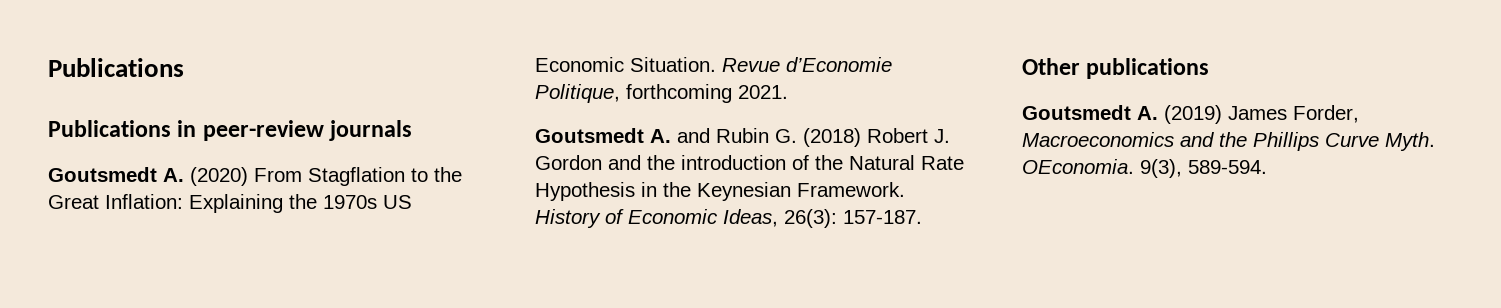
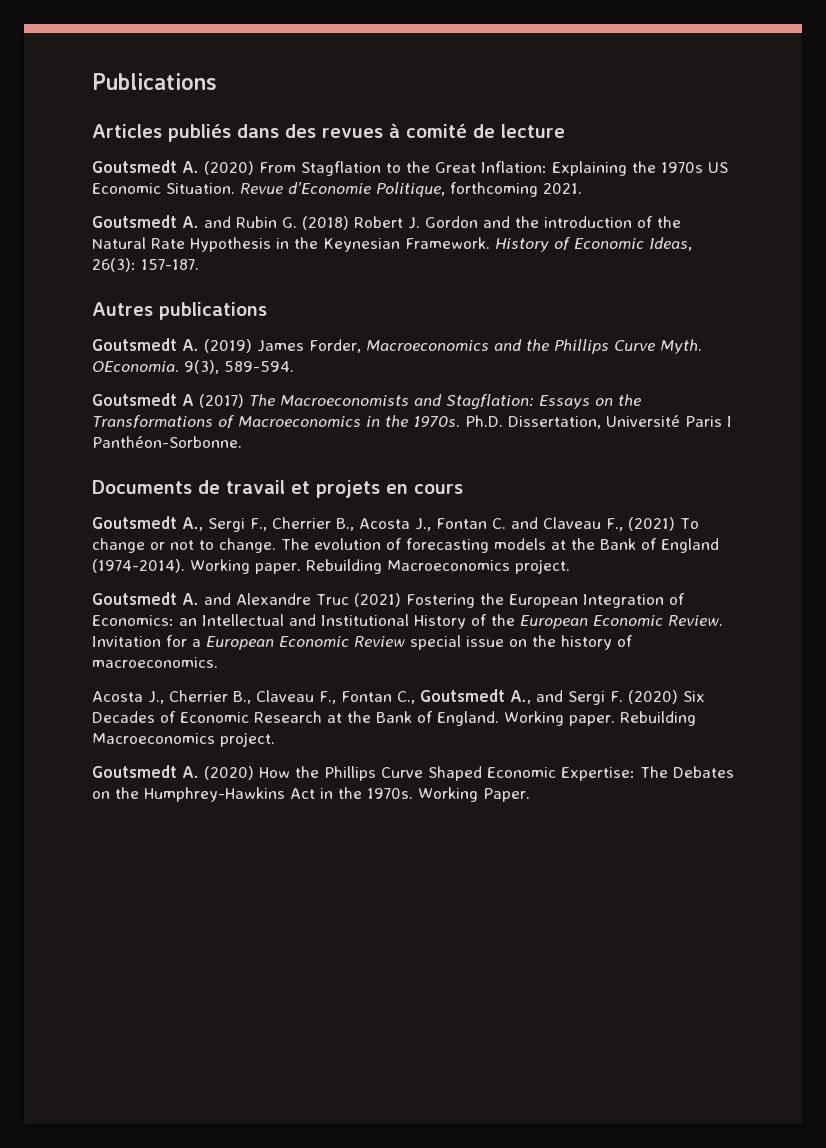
- Publications in peer-review journals
+ Articles publiés dans des revues à comité de lecture
- Other publications
+ Autres publications
+ Goutsmedt A (2017) The Macroeconomists and Stagflation: Essays on the Transformations of Macroeconomics in the 1970s. Ph.D. Dissertation, Université Paris I Panthéon-Sorbonne.
+ Documents de travail et projets en cours
+ Goutsmedt A., Sergi F., Cherrier B., Acosta J., Fontan C. and Claveau F., (2021) To change or not to change. The evolution of forecasting models at the Bank of England (1974-2014). Working paper. Rebuilding Macroeconomics project.
+ Goutsmedt A. and Alexandre Truc (2021) Fostering the European Integration of Economics: an Intellectual and Institutional History of the European Economic Review. Invitation for a European Economic Review special issue on the history of macroeconomics.
+ Acosta J., Cherrier B., Claveau F., Fontan C., Goutsmedt A., and Sergi F. (2020) Six Decades of Economic Research at the Bank of England. Working paper. Rebuilding Macroeconomics project.
+ Goutsmedt A. (2020) How the Phillips Curve Shaped Economic Expertise: The Debates on the Humphrey-Hawkins Act in the 1970s. Working Paper.

